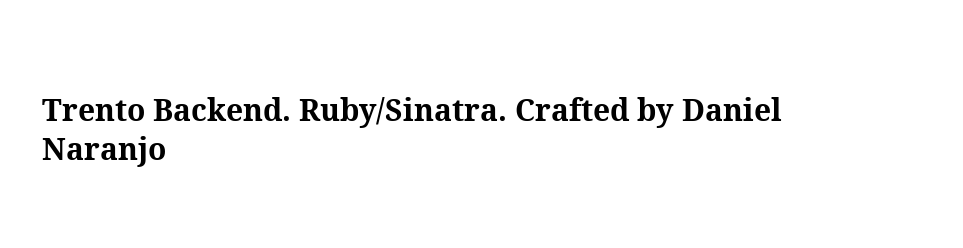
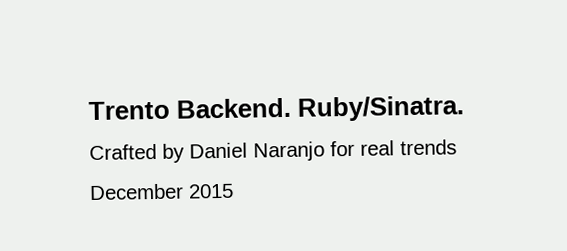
- Ruby/Sinatra. Crafted by Daniel Naranjo
+ Ruby/Sinatra.
+ Crafted by Daniel Naranjo for real trends
+ December 2015

